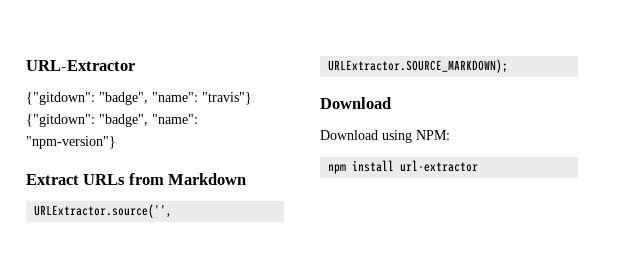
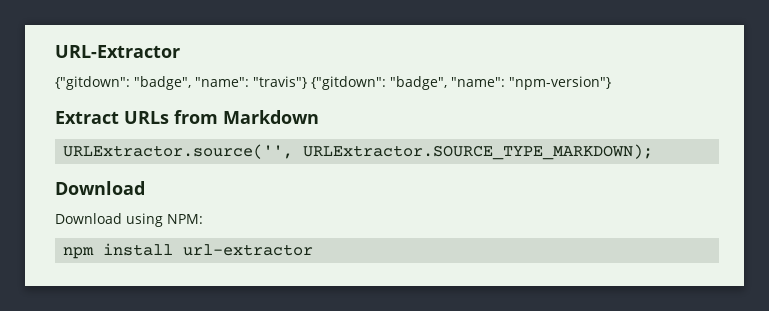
- URLExtractor.source('', URLExtractor.SOURCE_MARKDOWN);
+ URLExtractor.source('', URLExtractor.SOURCE_TYPE_MARKDOWN);

